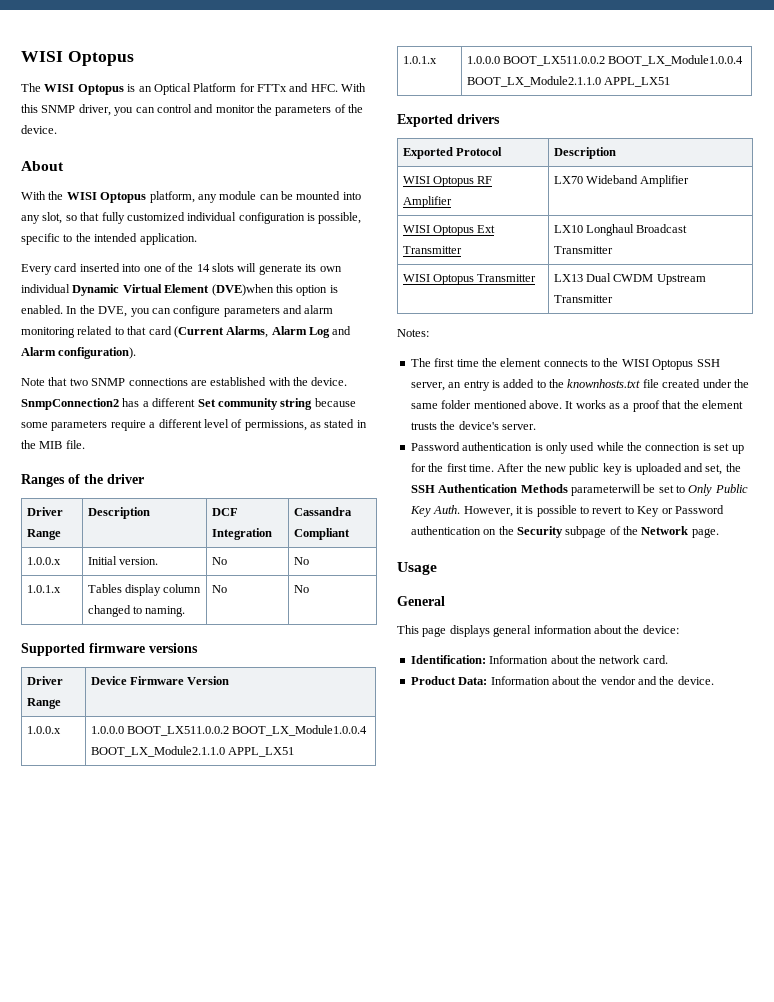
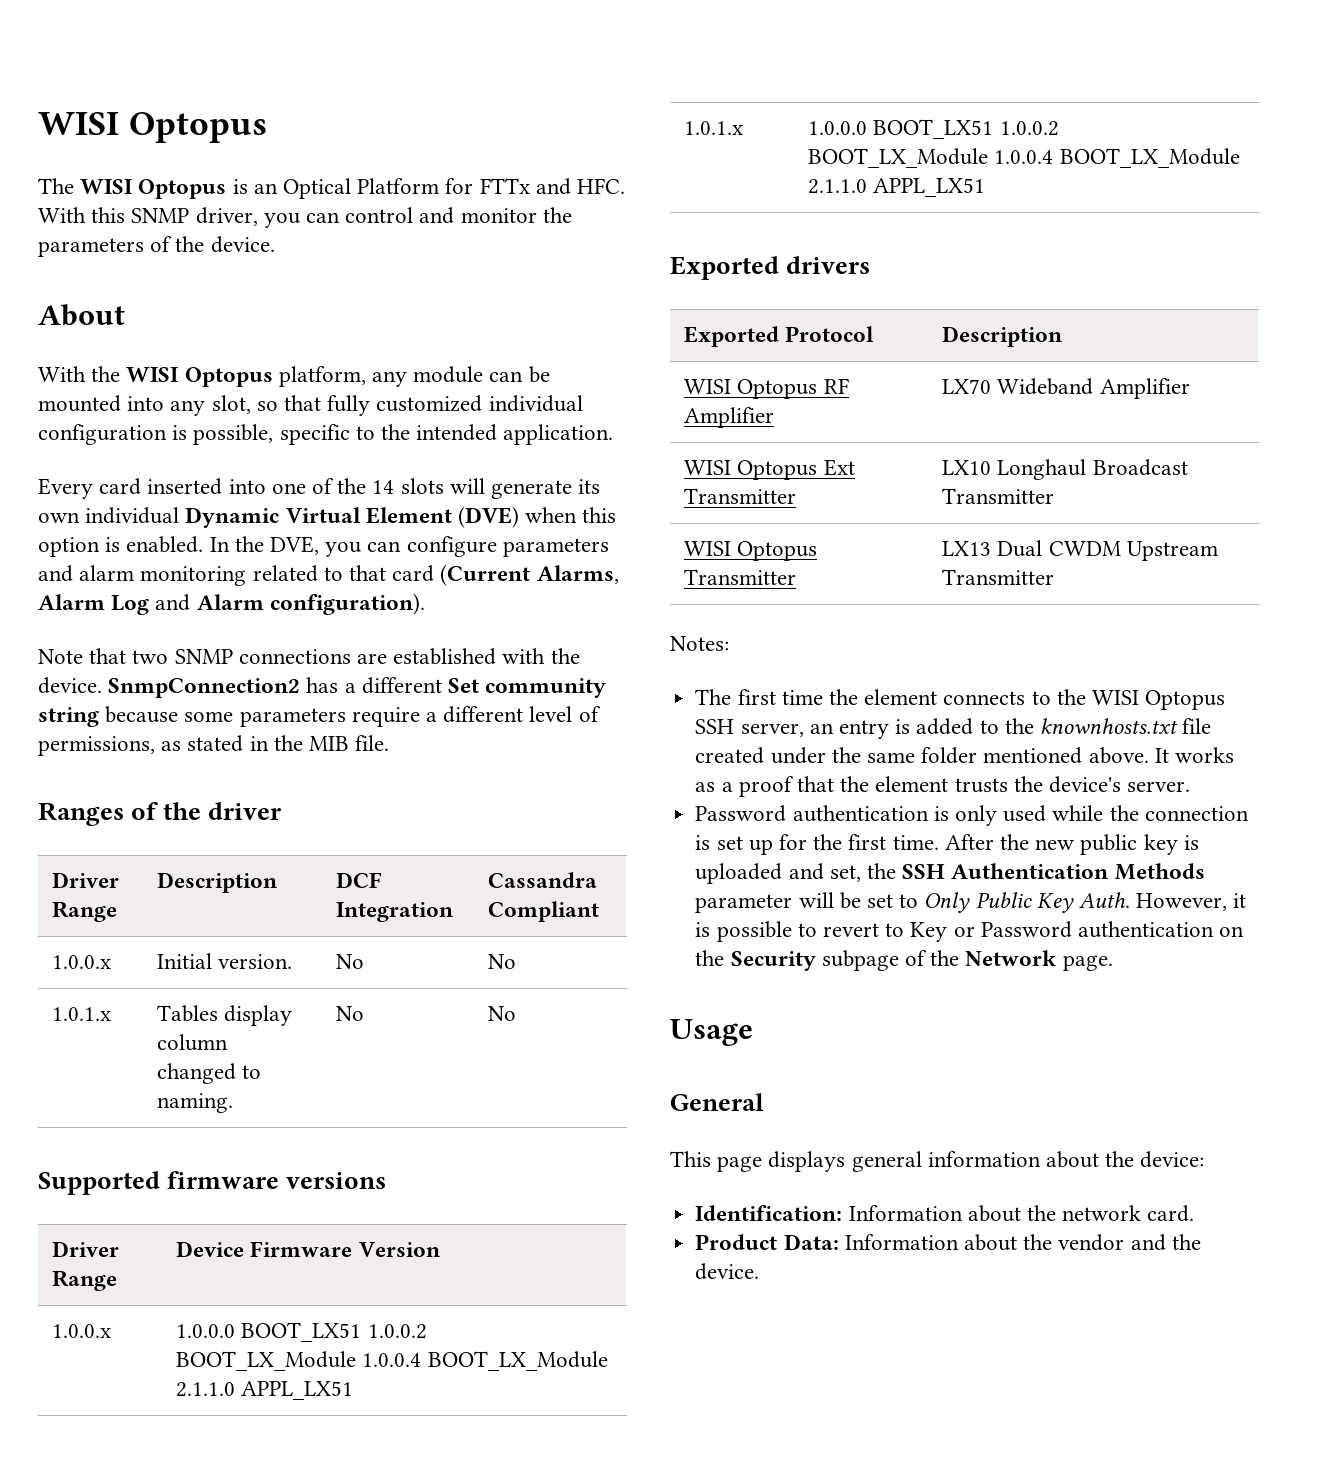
- Every card inserted into one of the 14 slots will generate its own individual Dynamic Virtual Element (DVE)when this option is enabled.
+ Every card inserted into one of the 14 slots will generate its own individual Dynamic Virtual Element (DVE) when this option is enabled.
- 1.0.0.x | 1.0.0.0 BOOT_LX511.0.0.2 BOOT_LX_Module1.0.0.4 BOOT_LX_Module2.1.1.0 APPL_LX51
- 1.0.1.x | 1.0.0.0 BOOT_LX511.0.0.2 BOOT_LX_Module1.0.0.4 BOOT_LX_Module2.1.1.0 APPL_LX51
+ 1.0.0.x | 1.0.0.0 BOOT_LX51 1.0.0.2 BOOT_LX_Module 1.0.0.4 BOOT_LX_Module 2.1.1.0 APPL_LX51
+ 1.0.1.x | 1.0.0.0 BOOT_LX51 1.0.0.2 BOOT_LX_Module 1.0.0.4 BOOT_LX_Module 2.1.1.0 APPL_LX51
- After the new public key is uploaded and set, the SSH Authentication Methods parameterwill be set to Only Public Key Auth.
+ After the new public key is uploaded and set, the SSH Authentication Methods parameter will be set to Only Public Key Auth.

